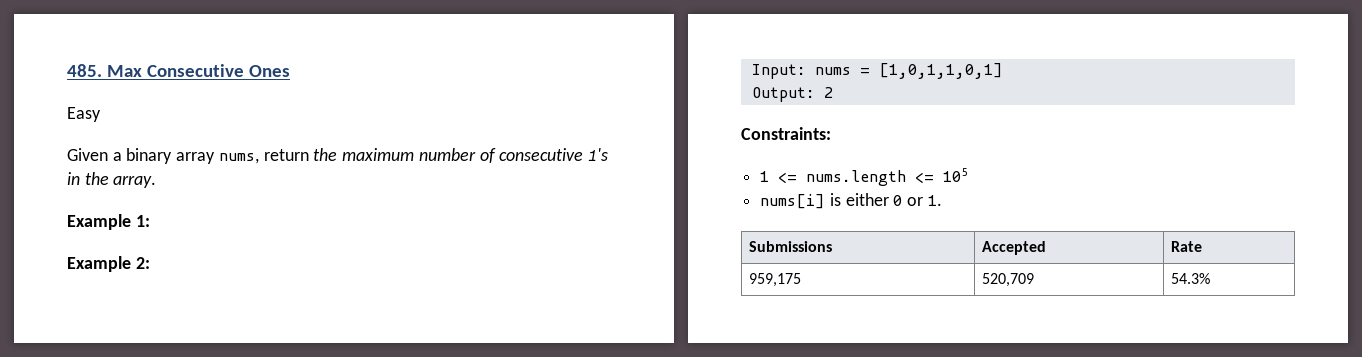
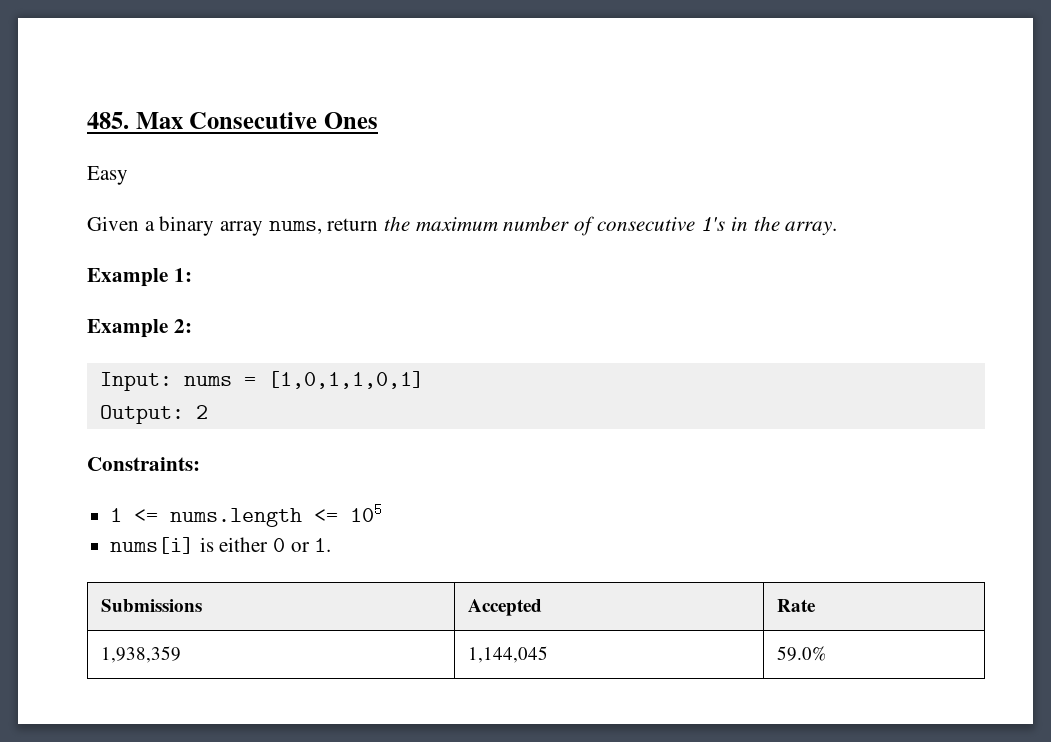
- 959,175 | 520,709 | 54.3%
+ 1,938,359 | 1,144,045 | 59.0%

